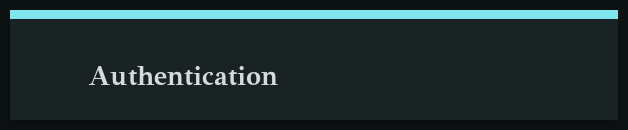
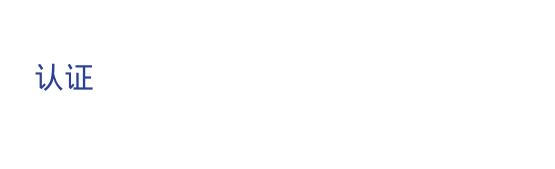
- Authentication
+ 认证

